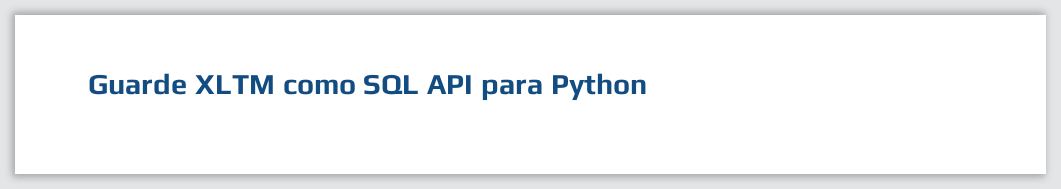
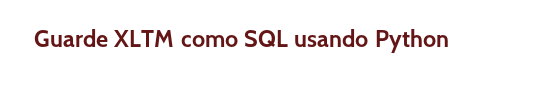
- Guarde XLTM como SQL API para Python
+ Guarde XLTM como SQL usando Python

